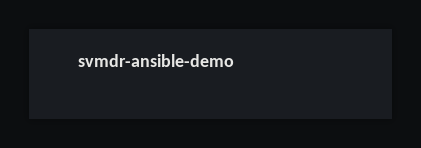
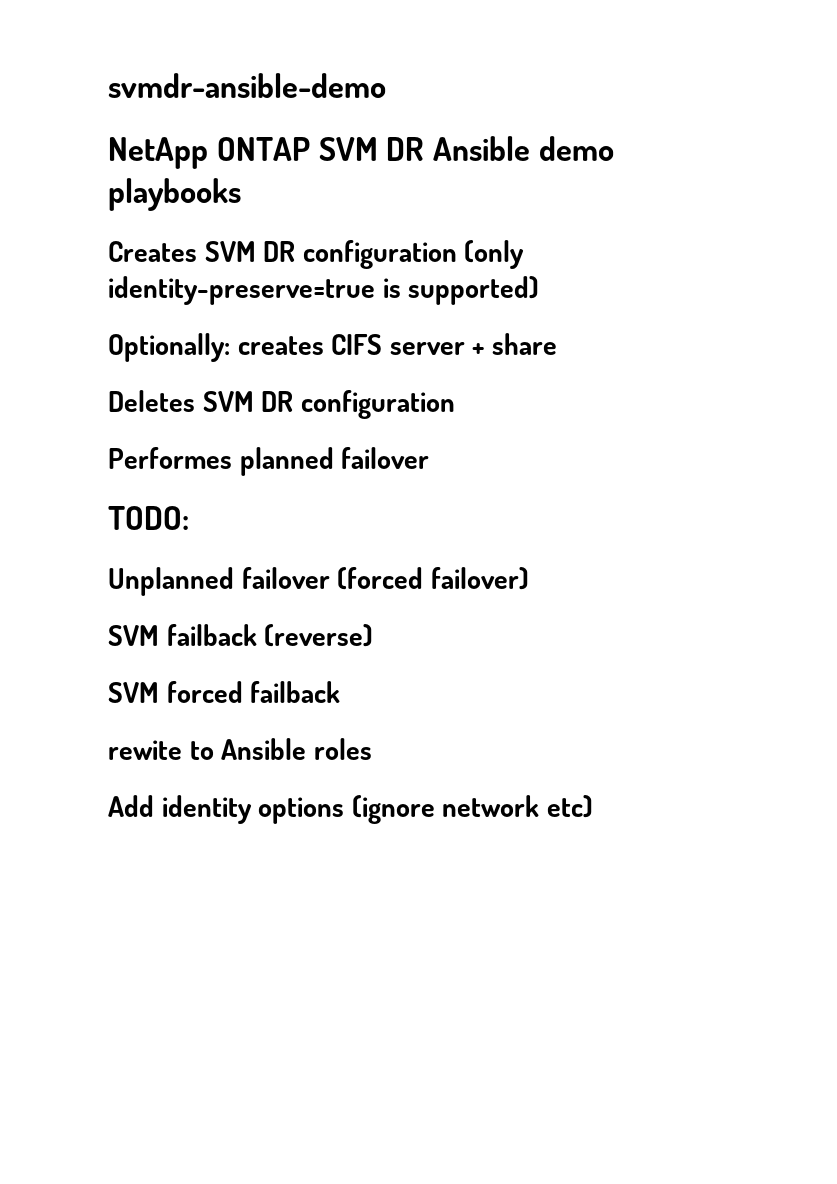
+ NetApp ONTAP SVM DR Ansible demo playbooks
+ Creates SVM DR configuration (only identity-preserve=true is supported)
+ Optionally: creates CIFS server + share
+ Deletes SVM DR configuration
+ Performes planned failover
+ TODO:
+ Unplanned failover (forced failover)
+ SVM failback (reverse)
+ SVM forced failback
+ rewite to Ansible roles
+ Add identity options (ignore network etc)

